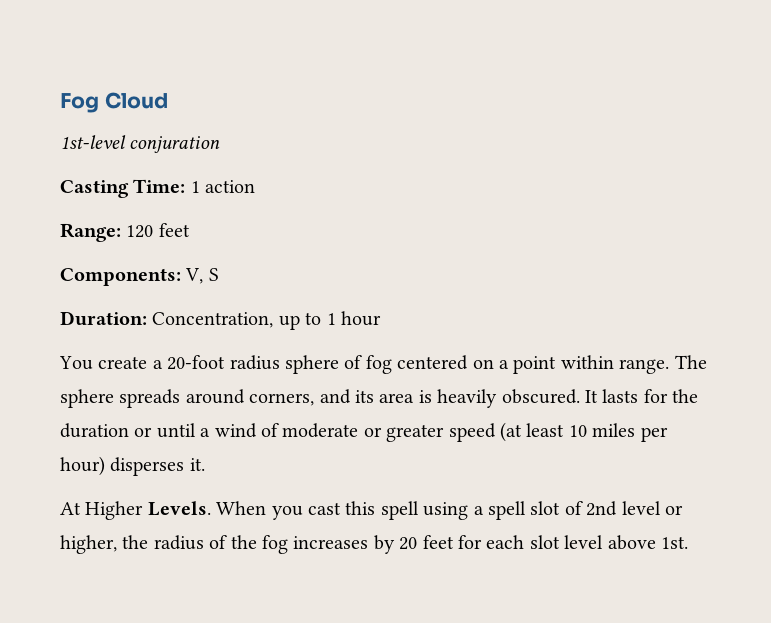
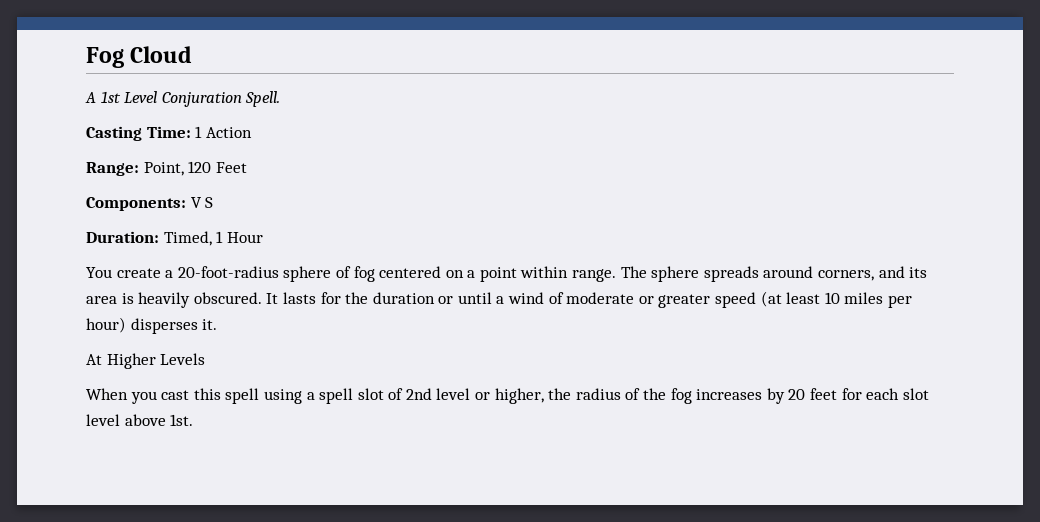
- 1st-level conjuration
+ A 1st Level Conjuration Spell.
- Casting Time: 1 action
+ Casting Time: 1 Action
- Range: 120 feet
+ Range: Point, 120 Feet
- Components: V, S
+ Components: V S
- Duration: Concentration, up to 1 hour
+ Duration: Timed, 1 Hour
- You create a 20-foot radius sphere of fog centered on a point within range.
+ You create a 20-foot-radius sphere of fog centered on a point within range.
- At Higher Levels. When you cast this spell using a spell slot of 2nd level or higher, the radius of the fog increases by 20 feet for each slot level above 1st.
+ At Higher Levels
+ When you cast this spell using a spell slot of 2nd level or higher, the radius of the fog increases by 20 feet for each slot level above 1st.

